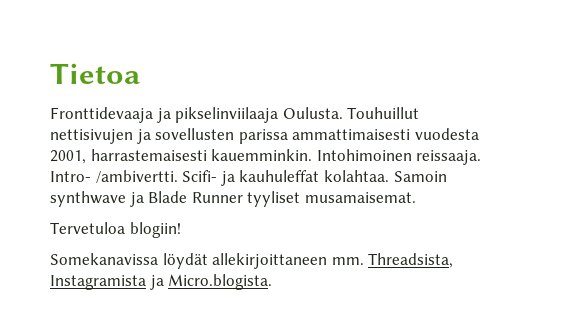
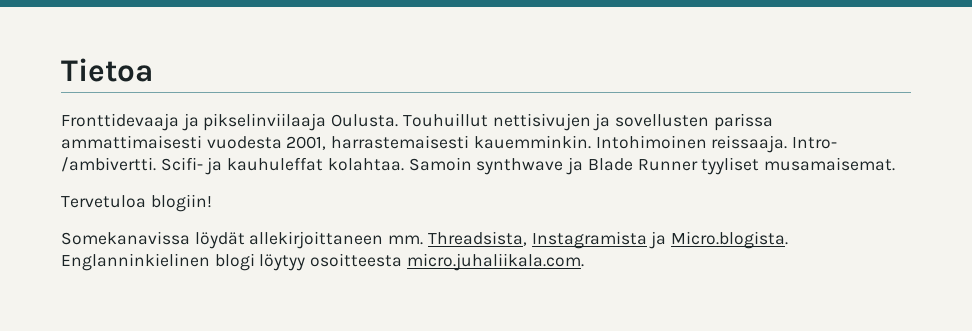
- Threadsista, Instagramista ja Micro.blogista.
+ Threadsista, Instagramista ja Micro.blogista. Englanninkielinen blogi löytyy osoitteesta micro.juhaliikala.com.

